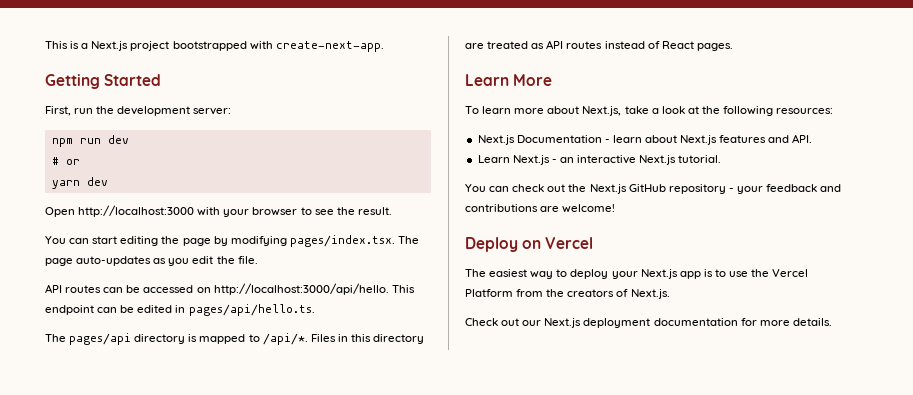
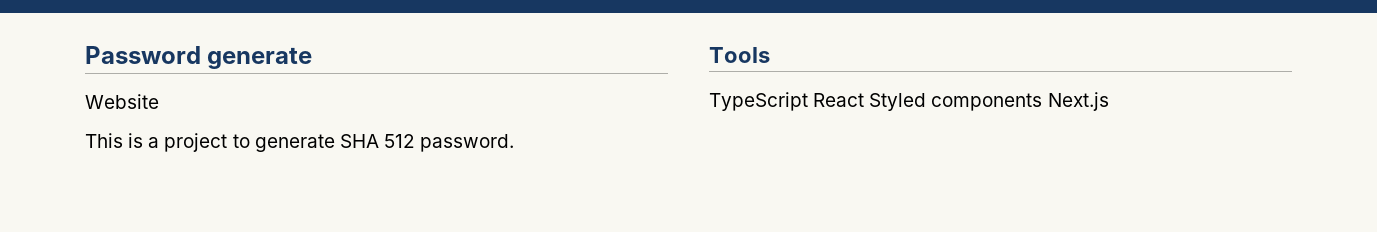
- This is a Next.js project bootstrapped with create-next-app.
- Getting Started
- First, run the development server:
- npm run dev
- # or
- yarn dev
- Open http://localhost:3000 with your browser to see the result.
- You can start editing the page by modifying pages/index.tsx. The page auto-updates as you edit the file.
- API routes can be accessed on http://localhost:3000/api/hello. This endpoint can be edited in pages/api/hello.ts.
- The pages/api directory is mapped to /api/*. Files in this directory are treated as API routes instead of React pages.
- Learn More
- To learn more about Next.js, take a look at the following resources:
- Next.js Documentation - learn about Next.js features and API.
- Learn Next.js - an interactive Next.js tutorial.
- You can check out the Next.js GitHub repository - your feedback and contributions are welcome!
- Deploy on Vercel
- The easiest way to deploy your Next.js app is to use the Vercel Platform from the creators of Next.js.
- Check out our Next.js deployment documentation for more details.
+ Password generate
+ Website
+ This is a project to generate SHA 512 password.
+ Tools
+ TypeScript React Styled components Next.js

